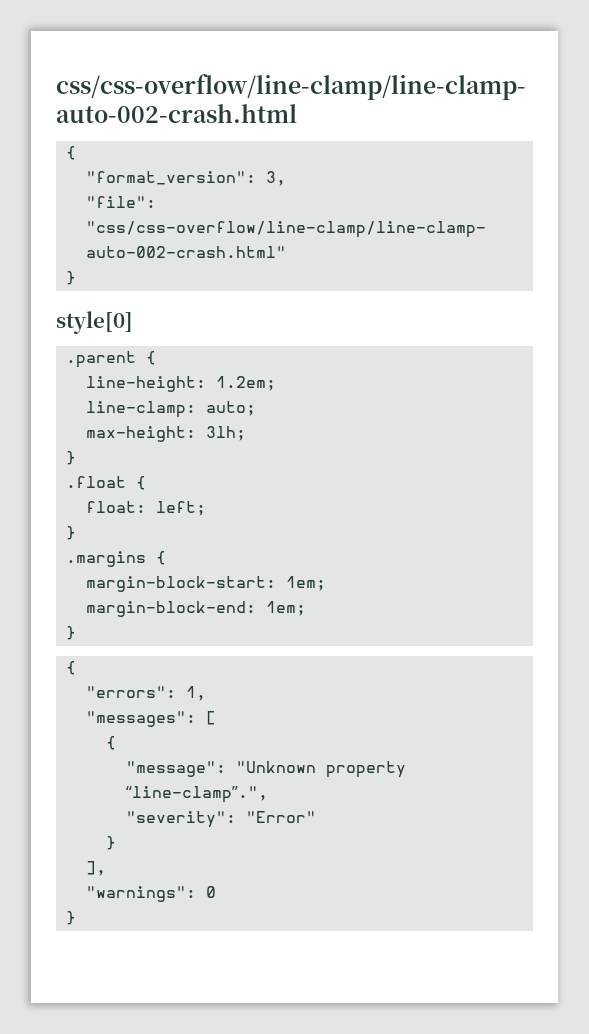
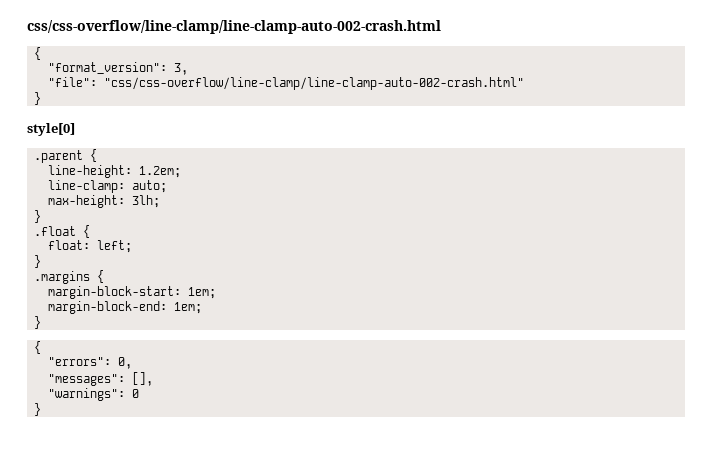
- "errors": 1,
+ "errors": 0,
- "messages": [
- {
- "message": "Unknown property “line-clamp”.",
- "severity": "Error"
- }
- ],
+ "messages": [],

